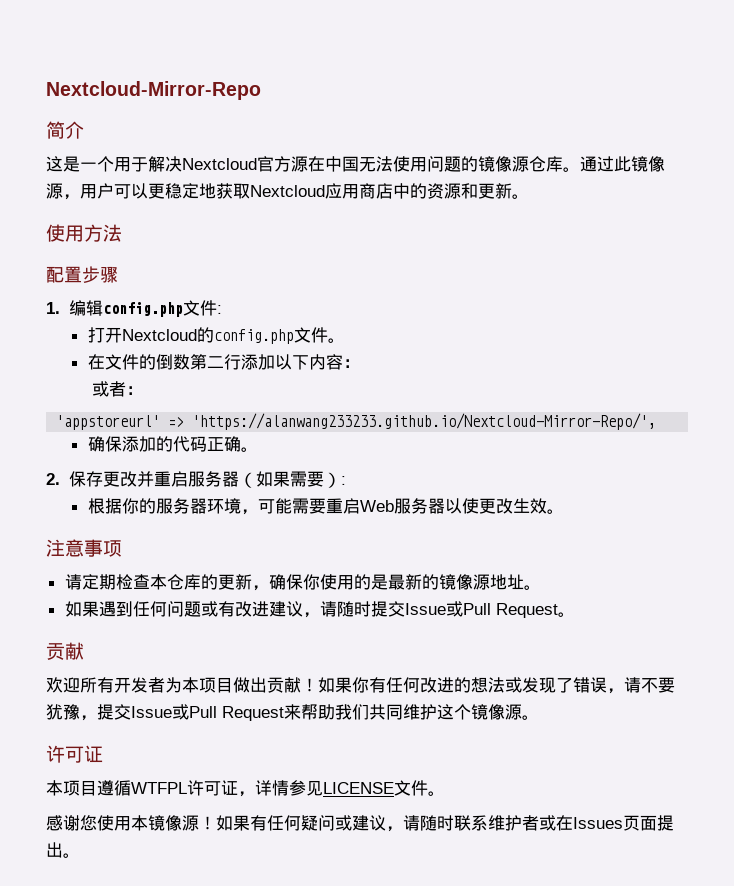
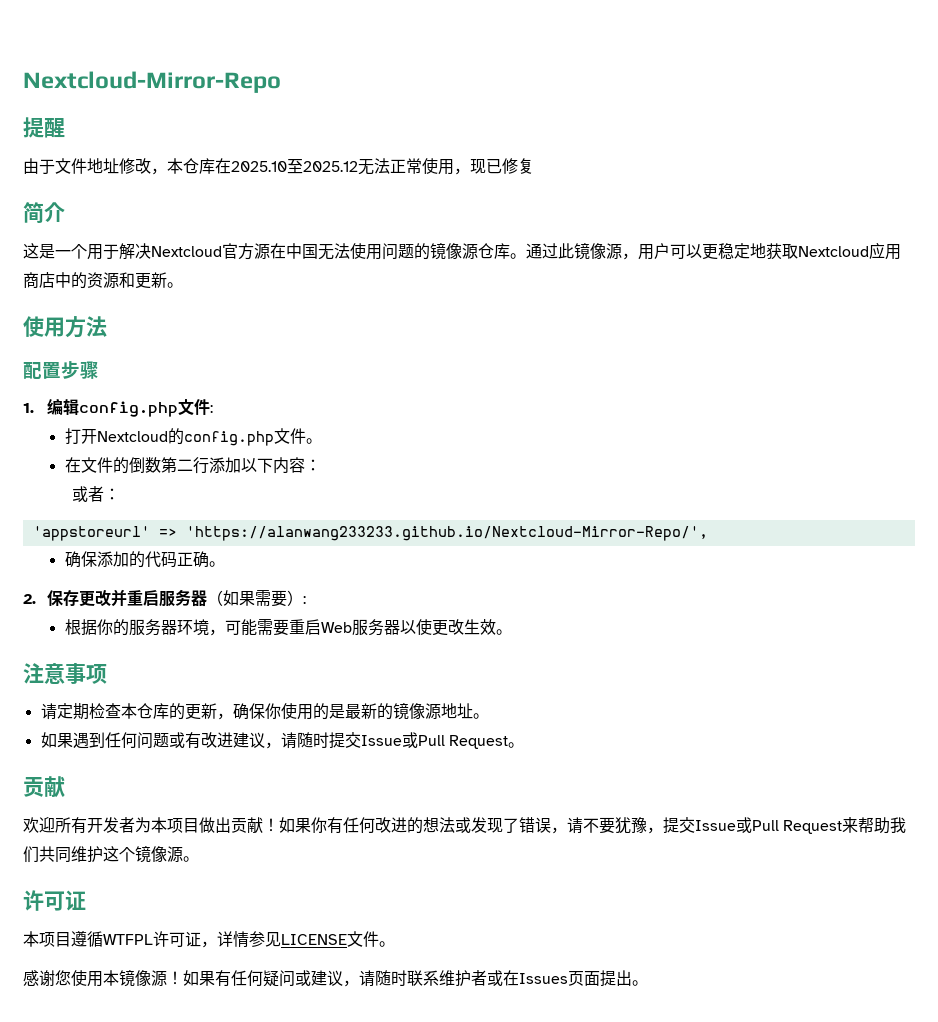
+ 提醒
+ 由于文件地址修改，本仓库在2025.10至2025.12无法正常使用，现已修复

